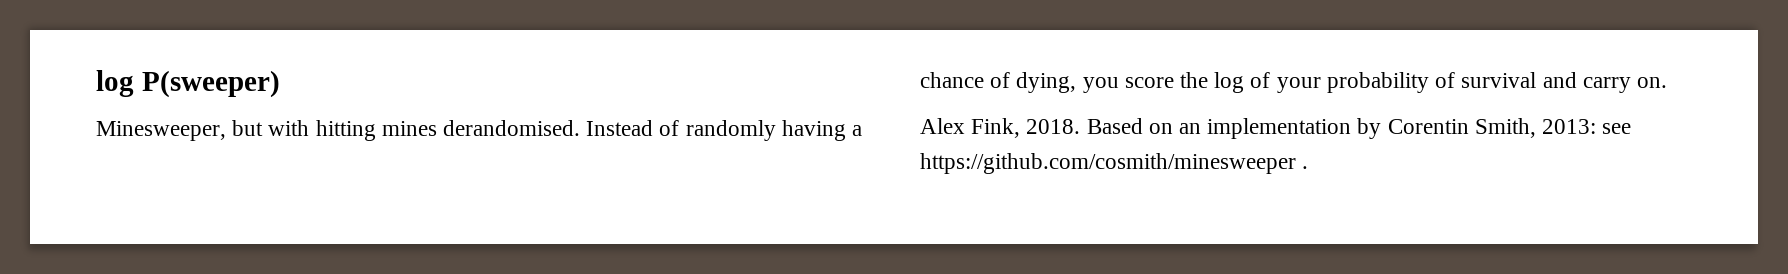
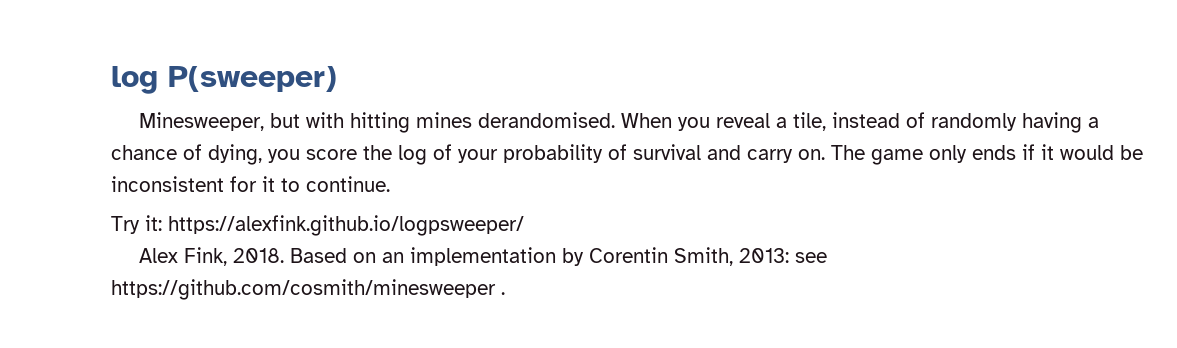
- Instead of randomly having a chance of dying, you score the log of your probability of survival and carry on.
+ When you reveal a tile, instead of randomly having a chance of dying, you score the log of your probability of survival and carry on. The game only ends if it would be inconsistent for it to continue.
+ Try it: https://alexfink.github.io/logpsweeper/

